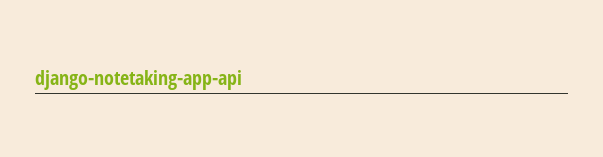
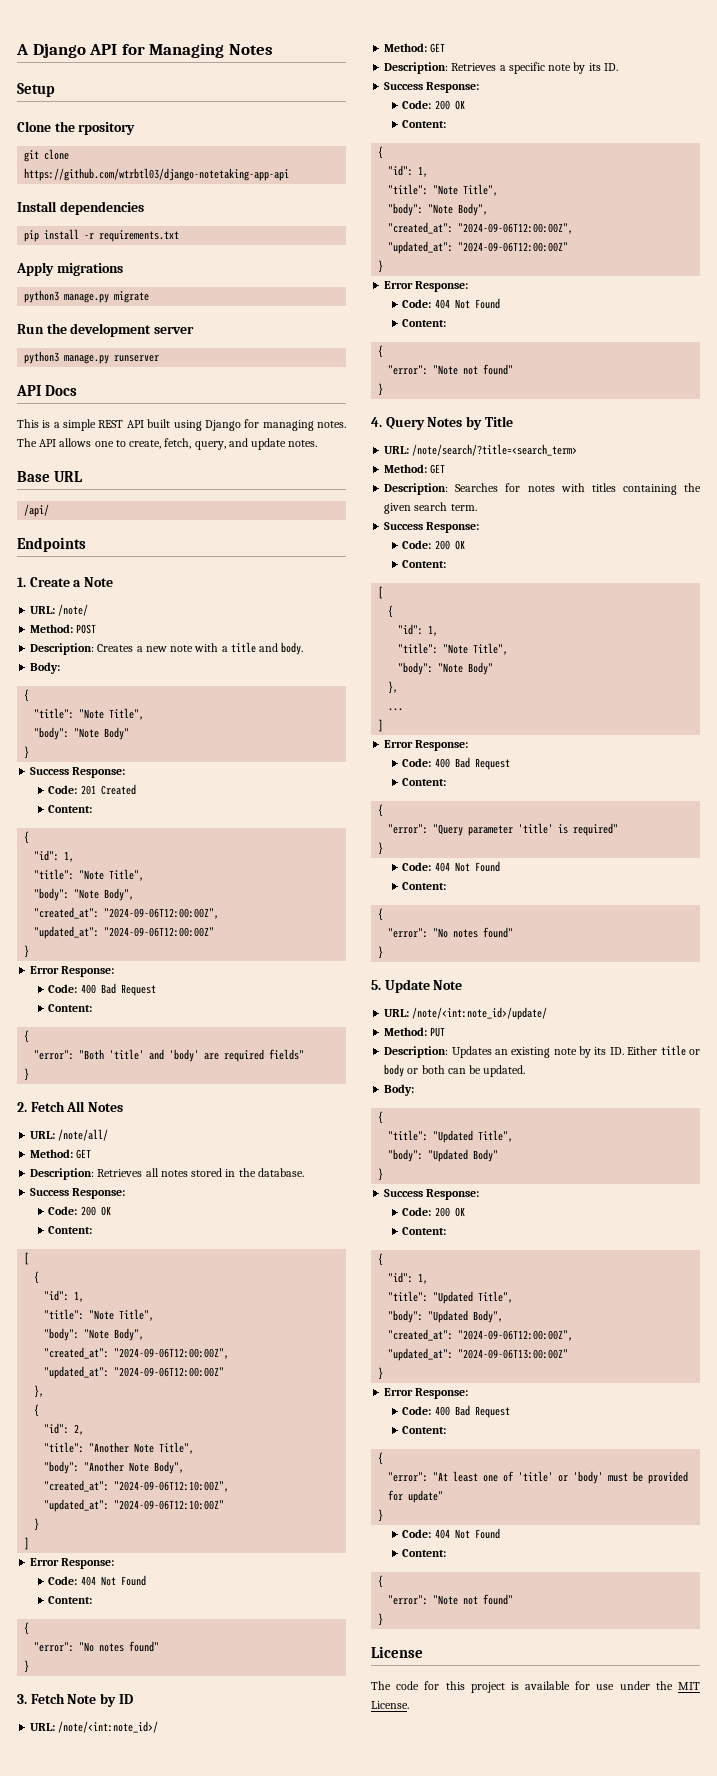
- django-notetaking-app-api
+ A Django API for Managing Notes
+ Setup
+ Clone the rpository
+ git clone https://github.com/wtrbtl03/django-notetaking-app-api
+ Install dependencies
+ pip install -r requirements.txt
+ Apply migrations
+ python3 manage.py migrate
+ Run the development server
+ python3 manage.py runserver
+ API Docs
+ This is a simple REST API built using Django for managing notes. The API allows one to create, fetch, query, and update notes.
+ Base URL
+ /api/
+ Endpoints
+ 1. Create a Note
+ URL: /note/
+ Method: POST
+ Description: Creates a new note with a title and body.
+ Body:
+ {
+ "title": "Note Title",
+ "body": "Note Body"
+ }
+ Success Response:
+ Code: 201 Created
+ Content:
+ {
+ "id": 1,
+ "title": "Note Title",
+ "body": "Note Body",
+ "created_at": "2024-09-06T12:00:00Z",
+ "updated_at": "2024-09-06T12:00:00Z"
+ }
+ Error Response:
+ Code: 400 Bad Request
+ Content:
+ {
+ "error": "Both 'title' and 'body' are required fields"
+ }
+ 2. Fetch All Notes
+ URL: /note/all/
+ Method: GET
+ Description: Retrieves all notes stored in the database.
+ Success Response:
+ Code: 200 OK
+ Content:
+ [
+ {
+ "id": 1,
+ "title": "Note Title",
+ "body": "Note Body",
+ "created_at": "2024-09-06T12:00:00Z",
+ "updated_at": "2024-09-06T12:00:00Z"
+ },
+ {
+ "id": 2,
+ "title": "Another Note Title",
+ "body": "Another Note Body",
+ "created_at": "2024-09-06T12:10:00Z",
+ "updated_at": "2024-09-06T12:10:00Z"
+ }
+ ]
+ Error Response:
+ Code: 404 Not Found
+ Content:
+ {
+ "error": "No notes found"
+ }
+ 3. Fetch Note by ID
+ URL: /note/<int:note_id>/
+ Method: GET
+ Description: Retrieves a specific note by its ID.
+ Success Response:
+ Code: 200 OK
+ Content:
+ {
+ "id": 1,
+ "title": "Note Title",
+ "body": "Note Body",
+ "created_at": "2024-09-06T12:00:00Z",
+ "updated_at": "2024-09-06T12:00:00Z"
+ }
+ Error Response:
+ Code: 404 Not Found
+ Content:
+ {
+ "error": "Note not found"
+ }
+ 4. Query Notes by Title
+ URL: /note/search/?title=<search_term>
+ Method: GET
+ Description: Searches for notes with titles containing the given search term.
+ Success Response:
+ Code: 200 OK
+ Content:
+ [
+ {
+ "id": 1,
+ "title": "Note Title",
+ "body": "Note Body"
+ },
+ ...
+ ]
+ Error Response:
+ Code: 400 Bad Request
+ Content:
+ {
+ "error": "Query parameter 'title' is required"
+ }
+ Code: 404 Not Found
+ Content:
+ {
+ "error": "No notes found"
+ }
+ 5. Update Note
+ URL: /note/<int:note_id>/update/
+ Method: PUT
+ Description: Updates an existing note by its ID. Either title or body or both can be updated.
+ Body:
+ {
+ "title": "Updated Title",
+ "body": "Updated Body"
+ }
+ Success Response:
+ Code: 200 OK
+ Content:
+ {
+ "id": 1,
+ "title": "Updated Title",
+ "body": "Updated Body",
+ "created_at": "2024-09-06T12:00:00Z",
+ "updated_at": "2024-09-06T13:00:00Z"
+ }
+ Error Response:
+ Code: 400 Bad Request
+ Content:
+ {
+ "error": "At least one of 'title' or 'body' must be provided for update"
+ }
+ Code: 404 Not Found
+ Content:
+ {
+ "error": "Note not found"
+ }
+ License
+ The code for this project is available for use under the MIT License.

